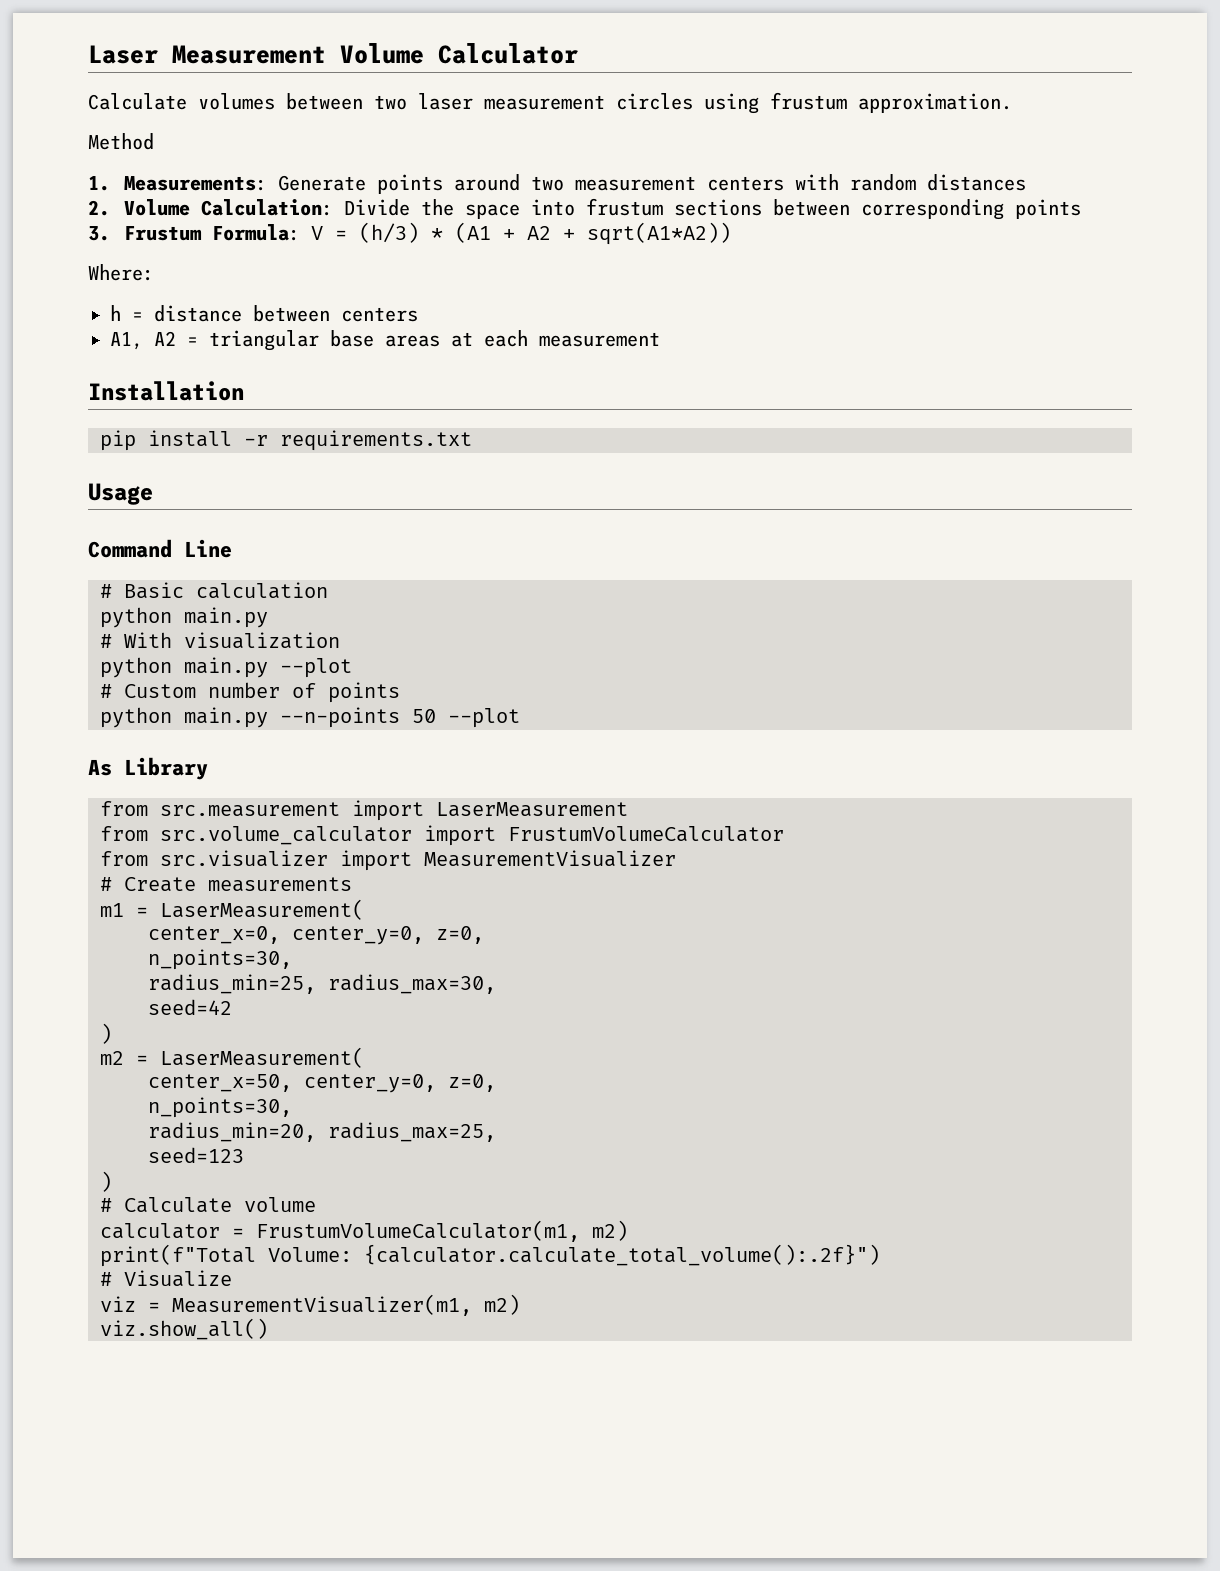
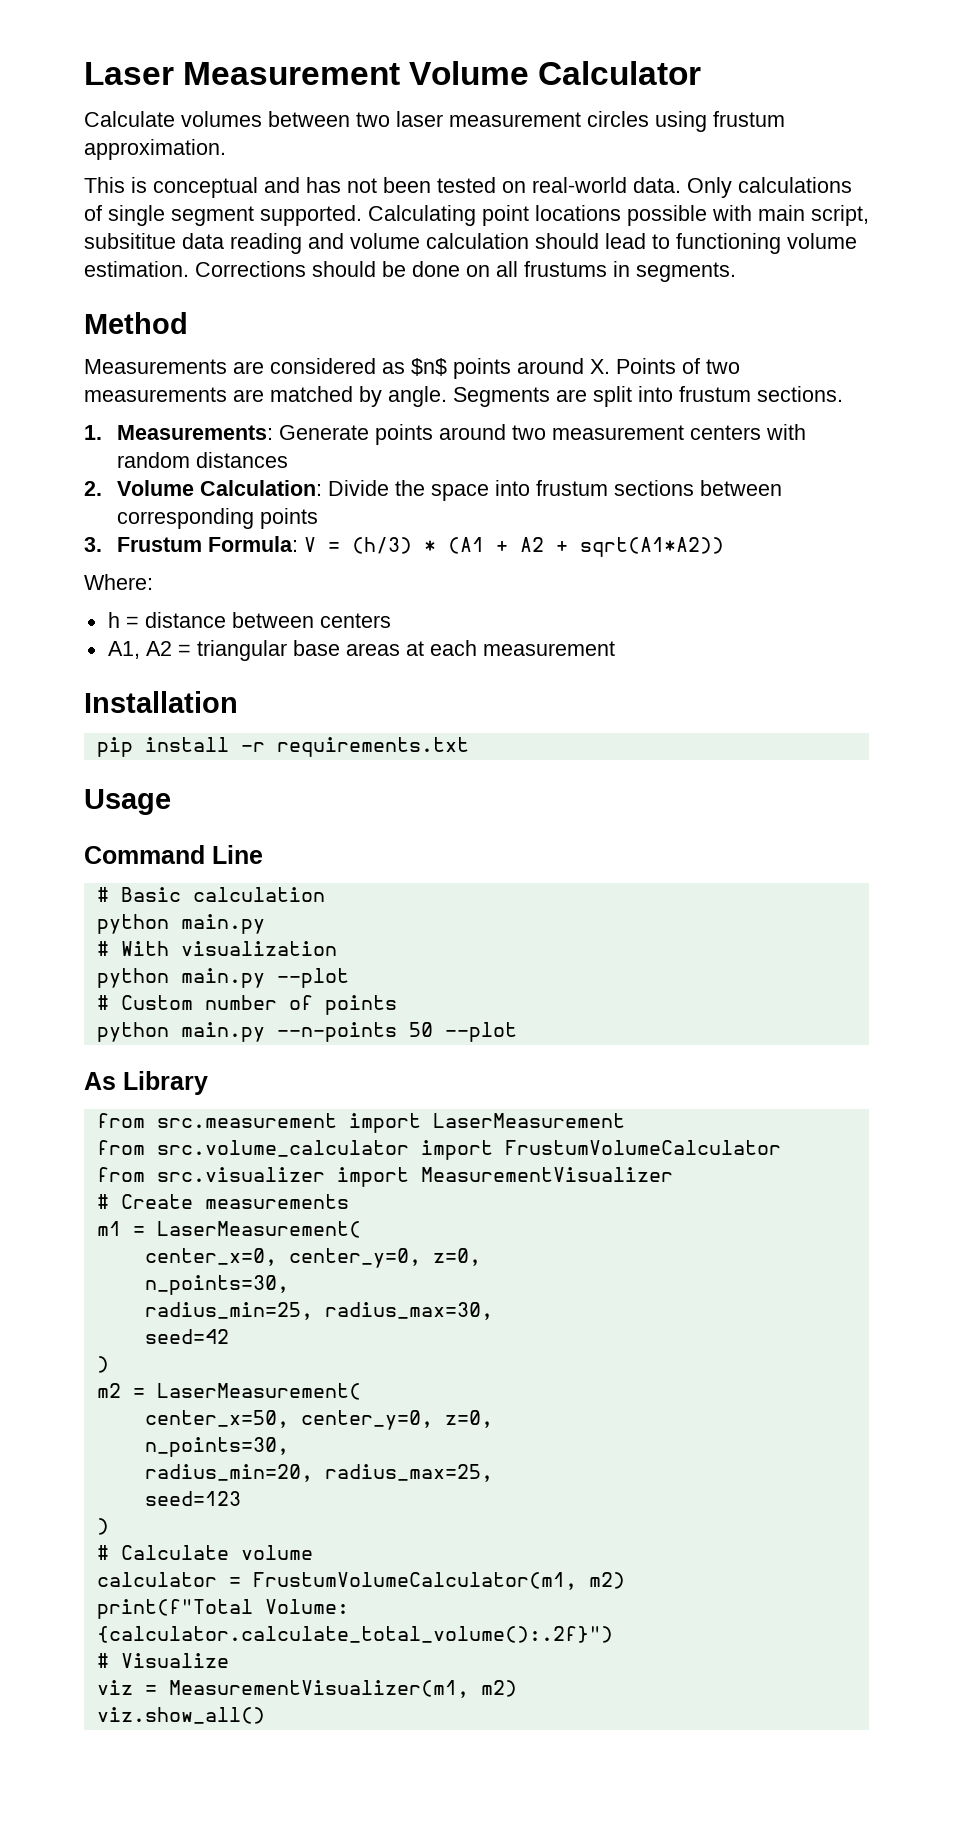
+ This is conceptual and has not been tested on real-world data. Only calculations of single segment supported. Calculating point locations possible with main script, subsititue data reading and volume calculation should lead to functioning volume estimation. Corrections should be done on all frustums in segments.
  Method
+ Measurements are considered as $n$ points around X. Points of two measurements are matched by angle. Segments are split into frustum sections.

